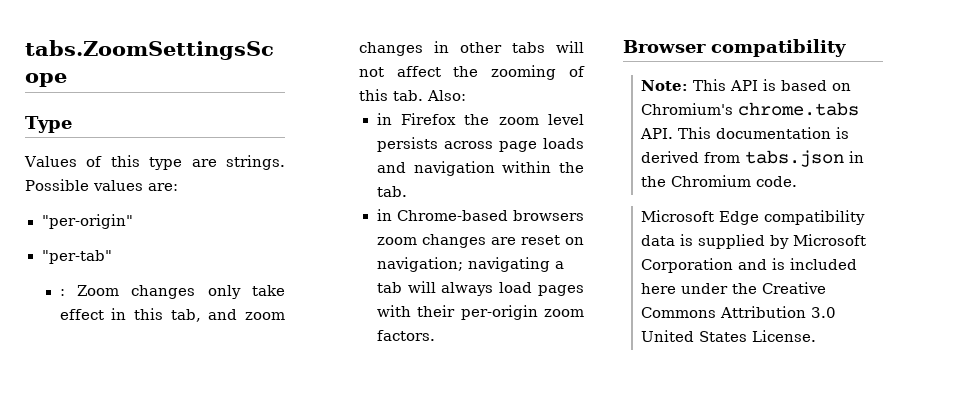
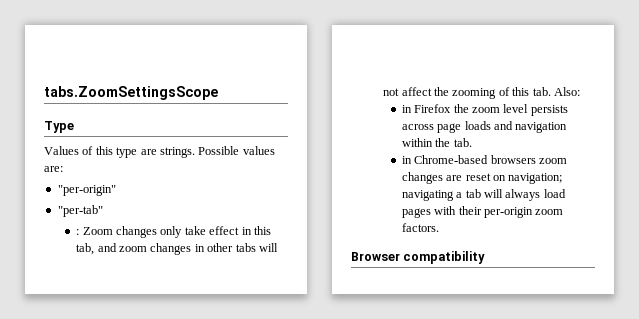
- Note: This API is based on Chromium's chrome.tabs API. This documentation is derived from tabs.json in the Chromium code.
- Microsoft Edge compatibility data is supplied by Microsoft Corporation and is included here under the Creative Commons Attribution 3.0 United States License.

